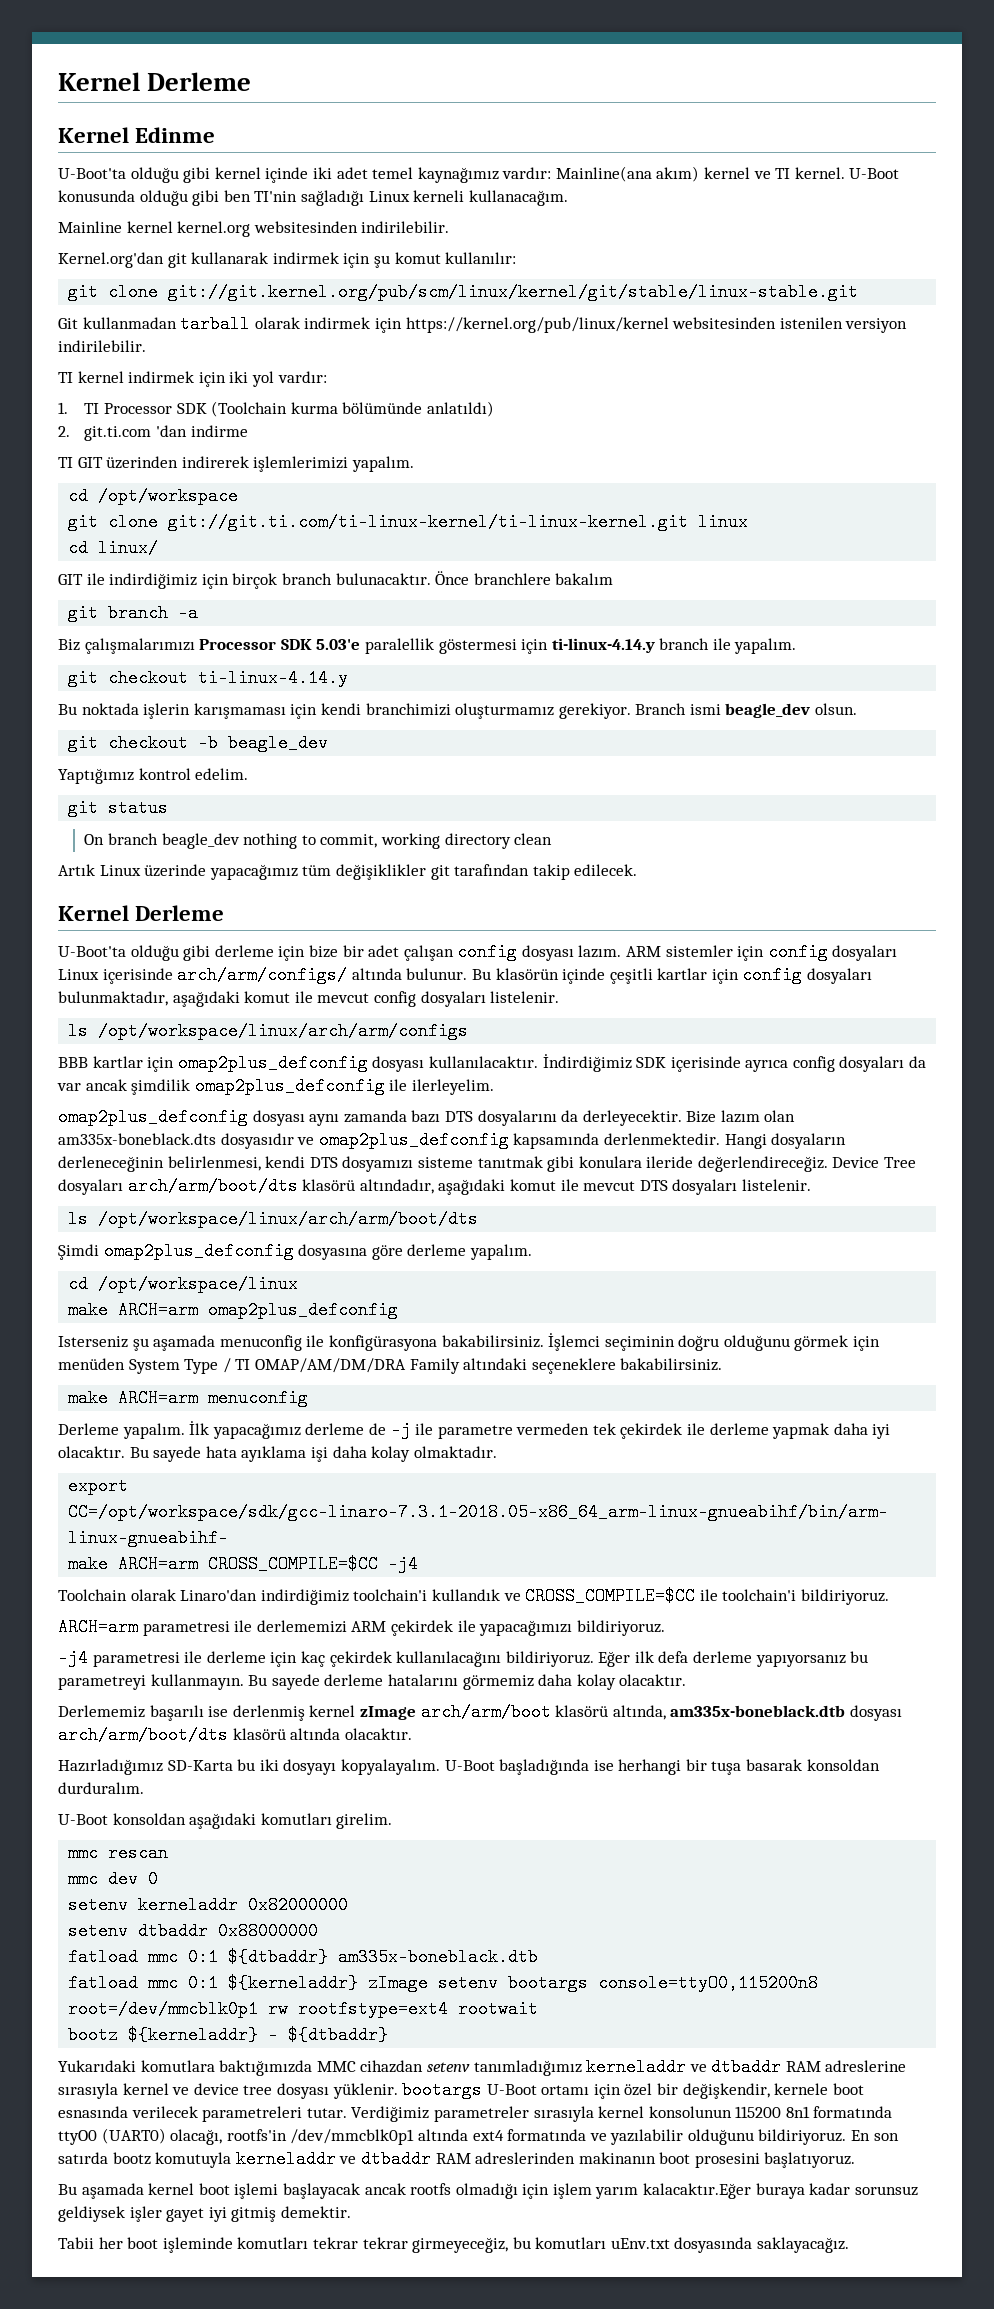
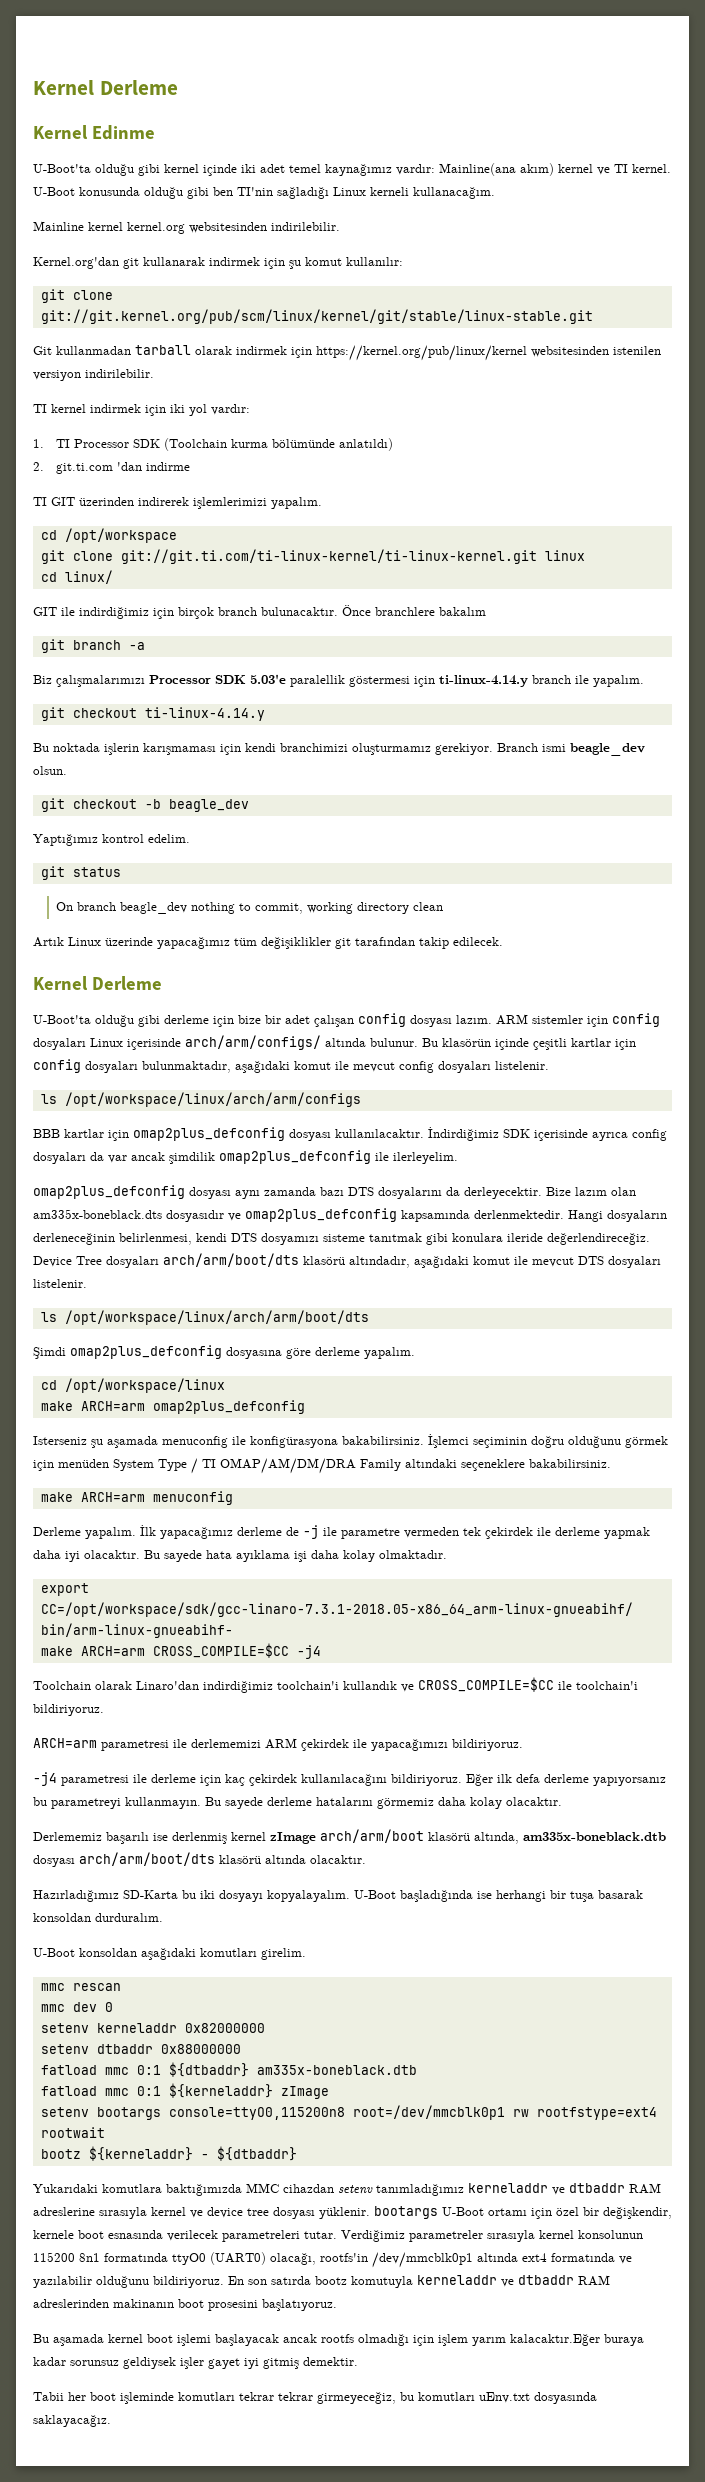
- fatload mmc 0:1 ${kerneladdr} zImage setenv bootargs console=ttyO0,115200n8 root=/dev/mmcblk0p1 rw rootfstype=ext4 rootwait
+ fatload mmc 0:1 ${kerneladdr} zImage
+ setenv bootargs console=ttyO0,115200n8 root=/dev/mmcblk0p1 rw rootfstype=ext4 rootwait

